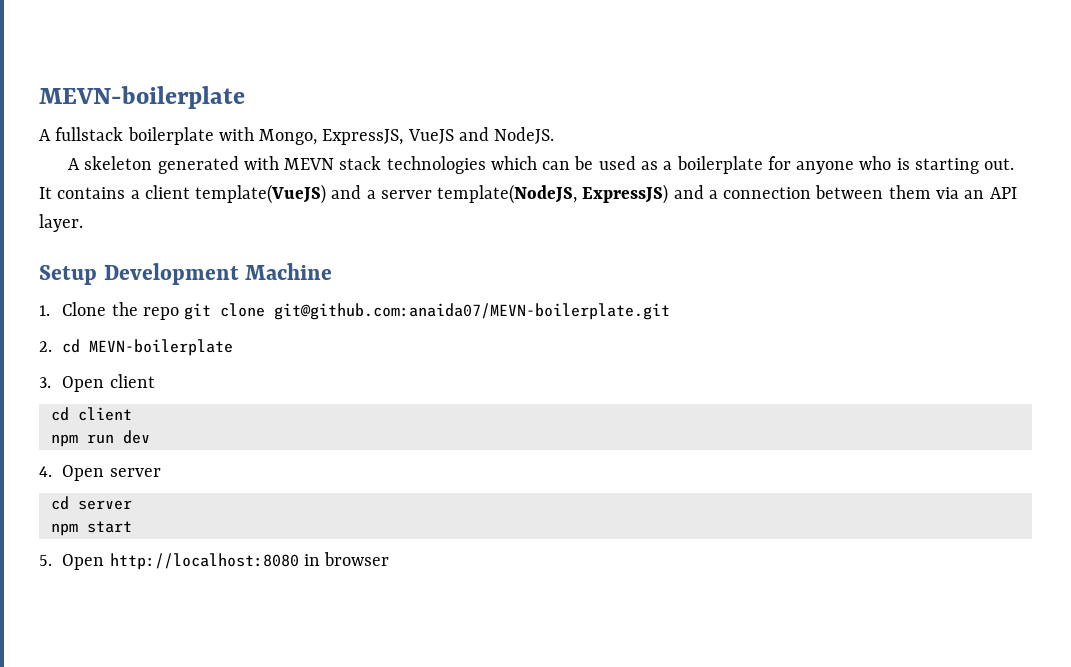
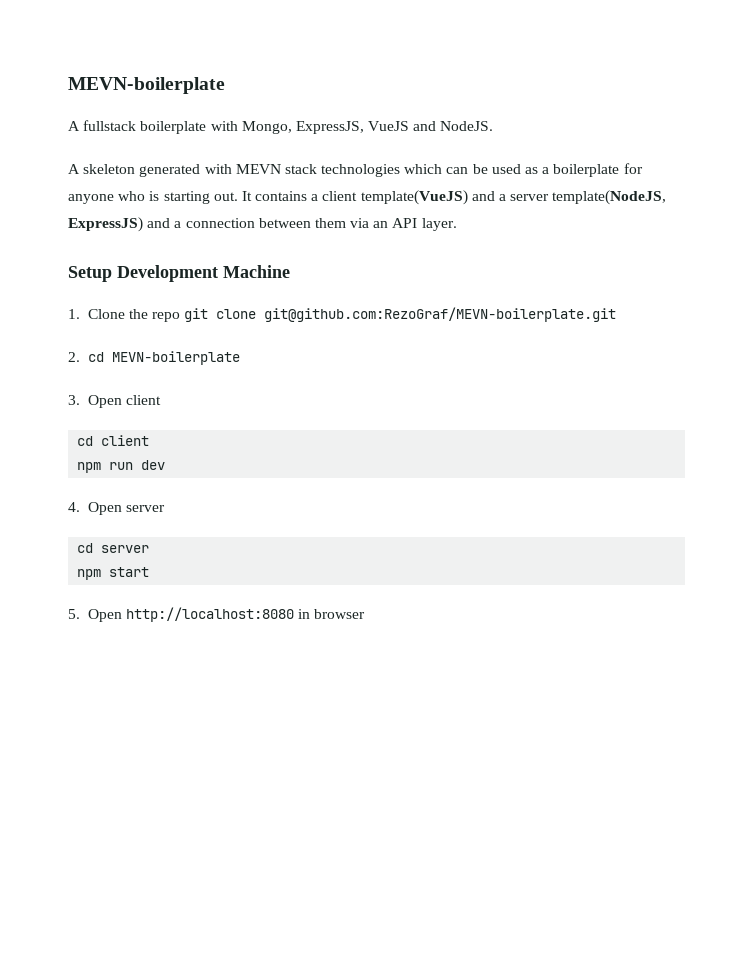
- 1. Clone the repo git clone git@github.com:anaida07/MEVN-boilerplate.git
+ 1. Clone the repo git clone git@github.com:RezoGraf/MEVN-boilerplate.git

